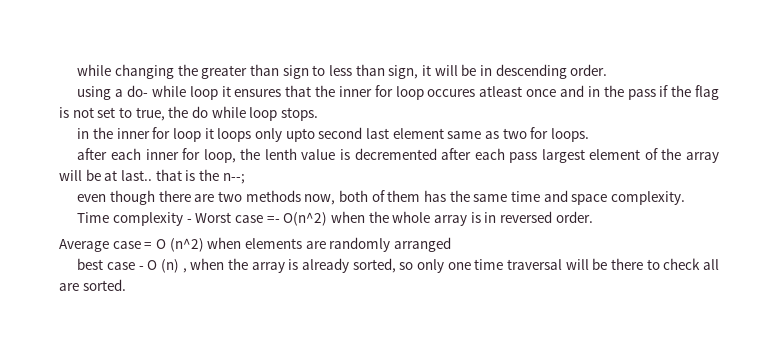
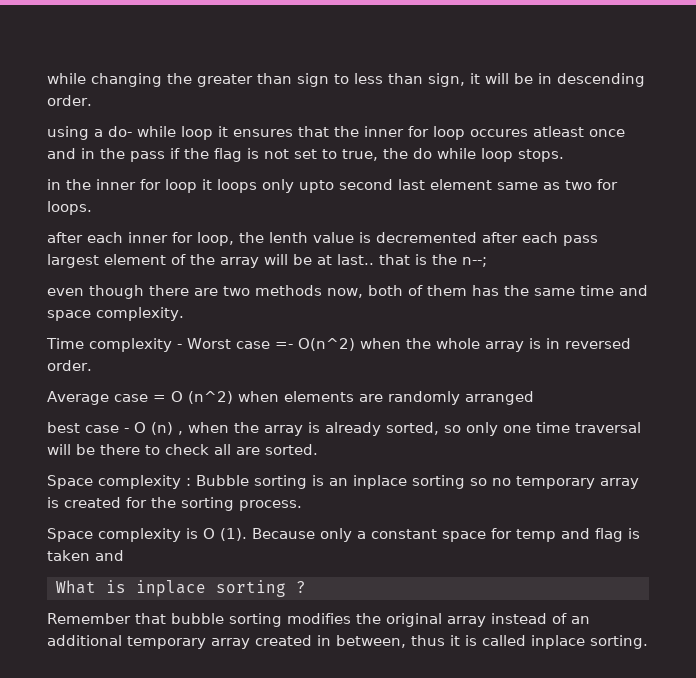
+ Space complexity : Bubble sorting is an inplace sorting so no temporary array is created for the sorting process.
+ Space complexity is O (1). Because only a constant space for temp and flag is taken and
+ What is inplace sorting ?
+ Remember that bubble sorting modifies the original array instead of an additional temporary array created in between, thus it is called inplace sorting.

